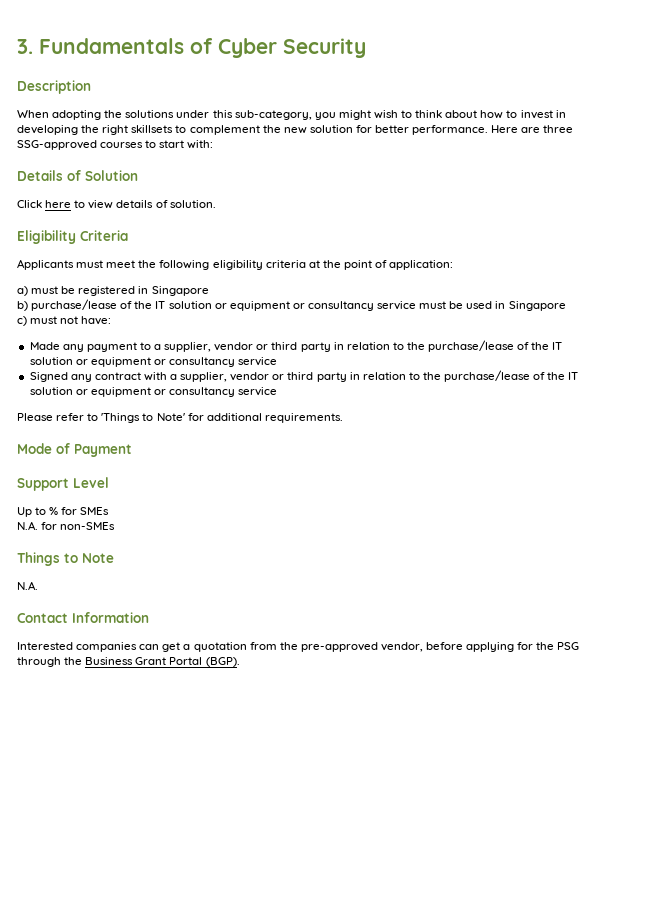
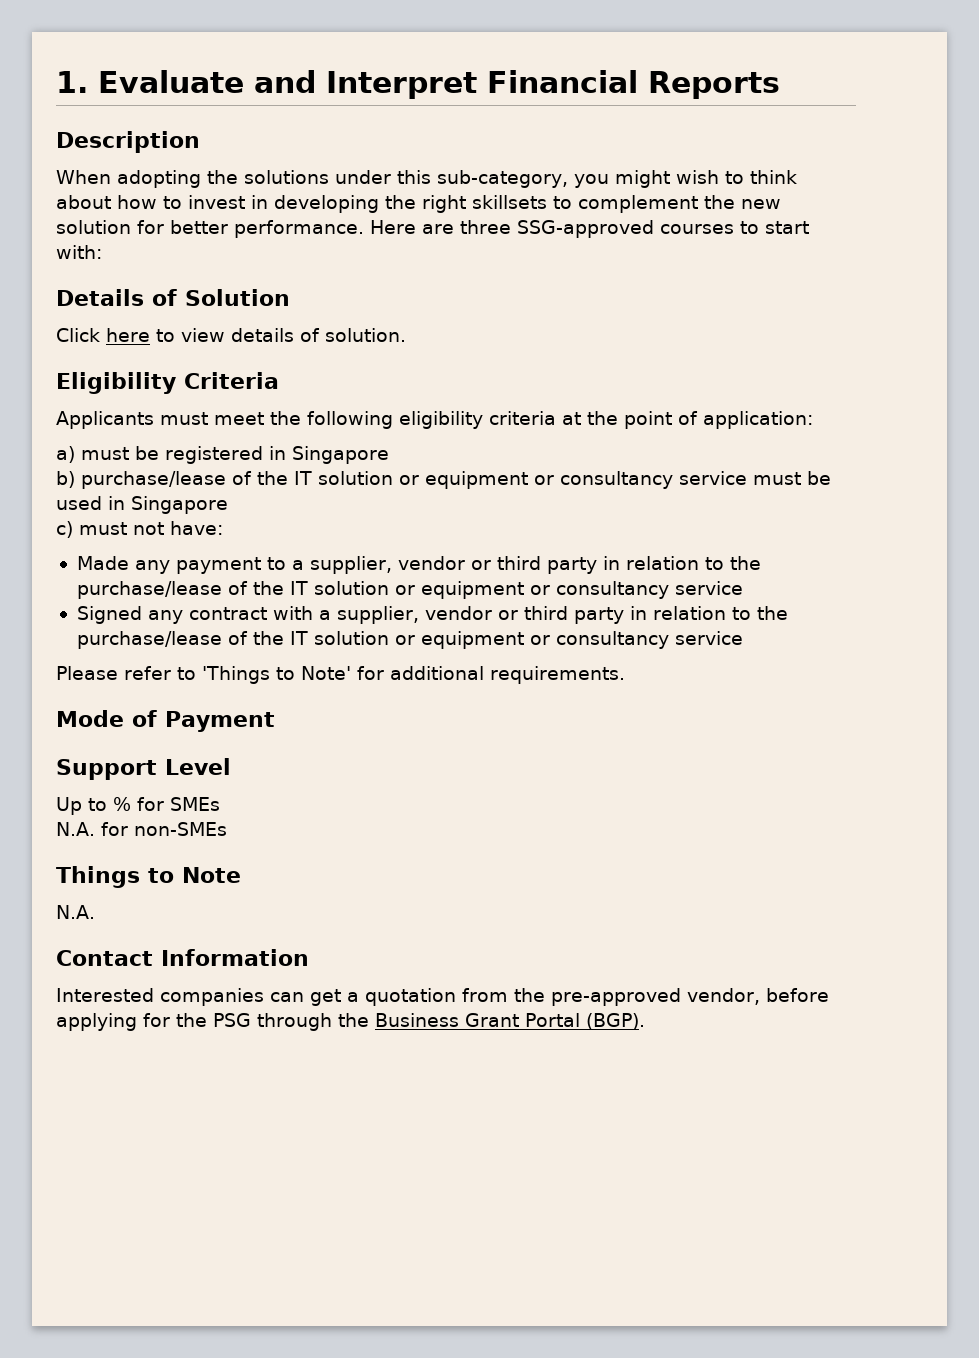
- 3. Fundamentals of Cyber Security
+ 1. Evaluate and Interpret Financial Reports

